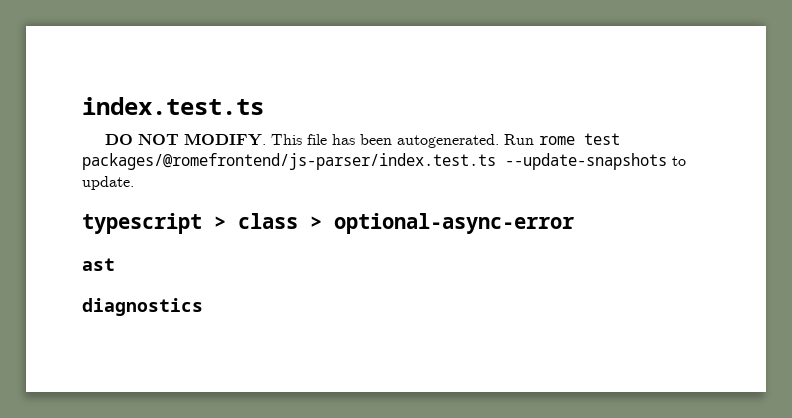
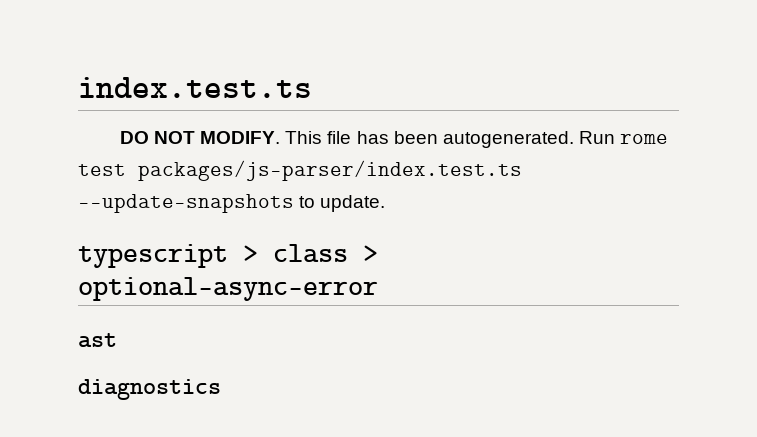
- Run rome test packages/@romefrontend/js-parser/index.test.ts --update-snapshots to update.
+ Run rome test packages/js-parser/index.test.ts --update-snapshots to update.

